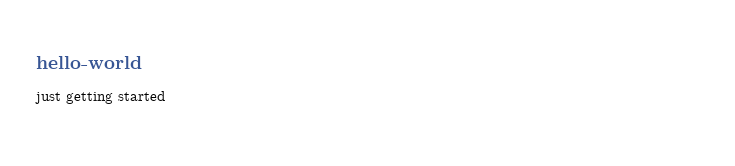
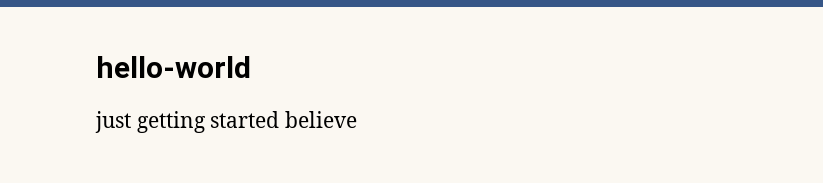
- just getting started
+ just getting started believe

